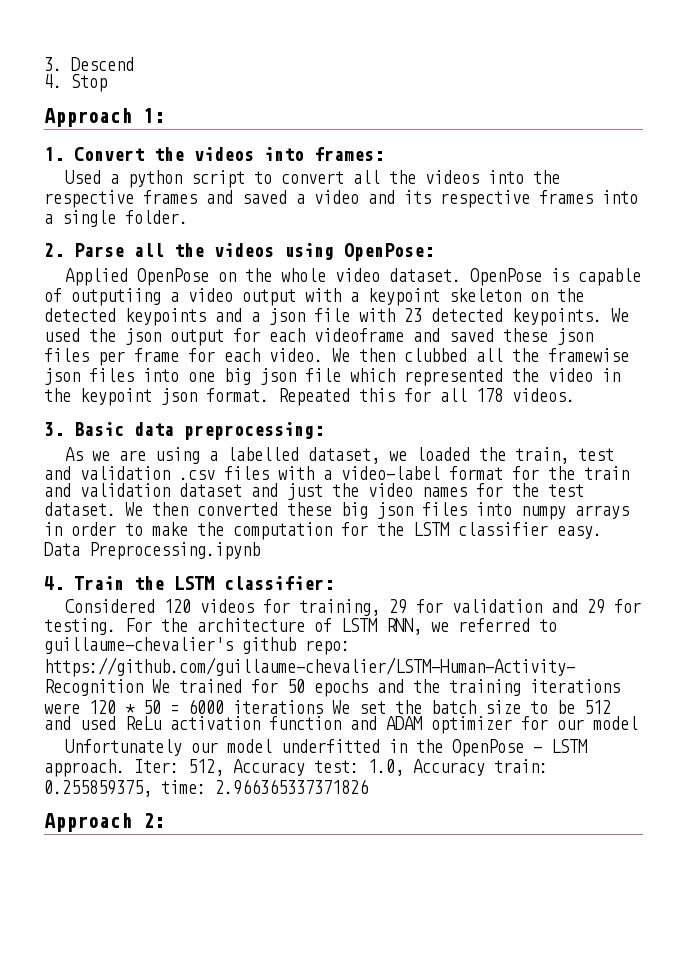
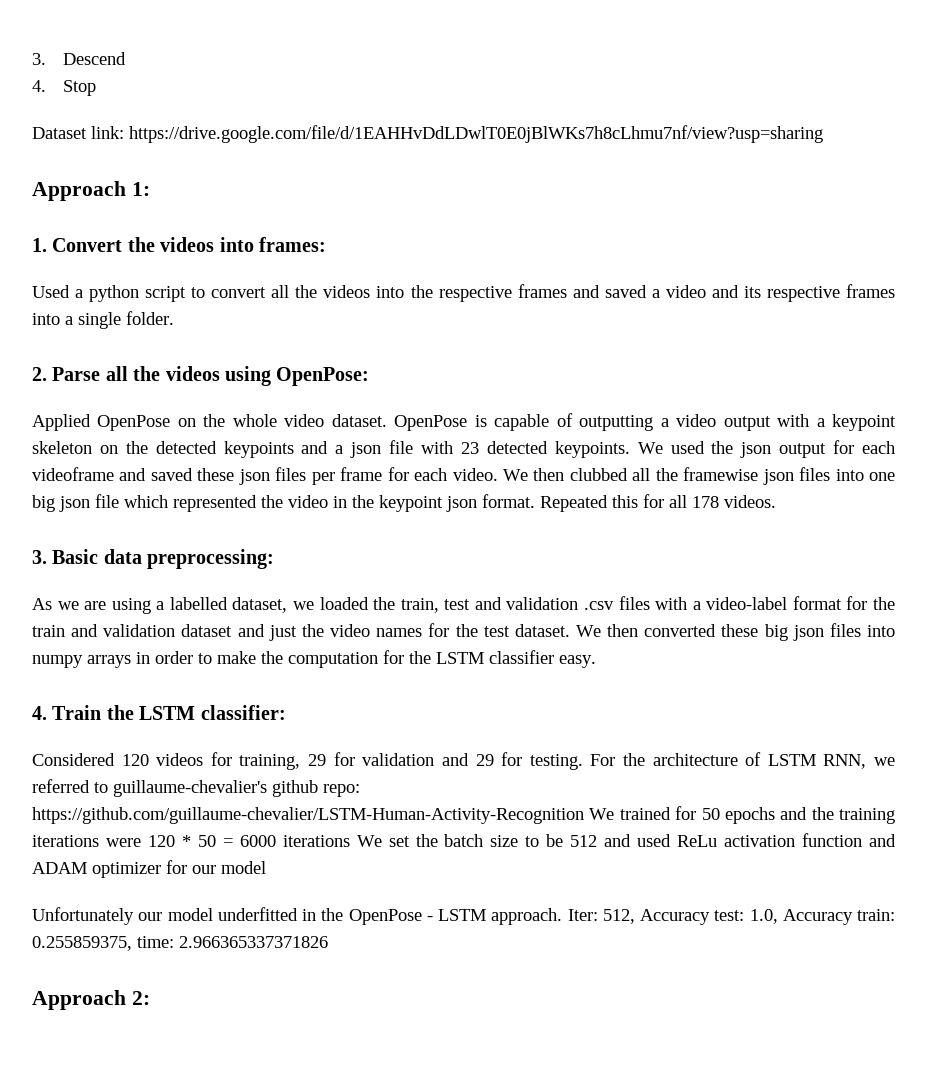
+ Dataset link: https://drive.google.com/file/d/1EAHHvDdLDwlT0E0jBlWKs7h8cLhmu7nf/view?usp=sharing
- OpenPose is capable of outputiing a video output with a keypoint skeleton on the detected keypoints and a json file with 23 detected keypoints.
+ OpenPose is capable of outputting a video output with a keypoint skeleton on the detected keypoints and a json file with 23 detected keypoints.
- Data Preprocessing.ipynb

